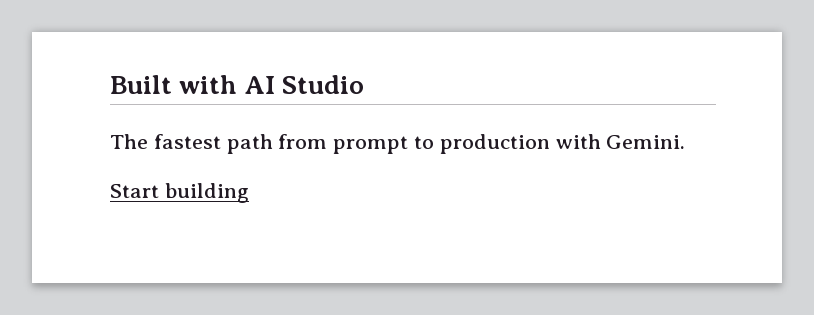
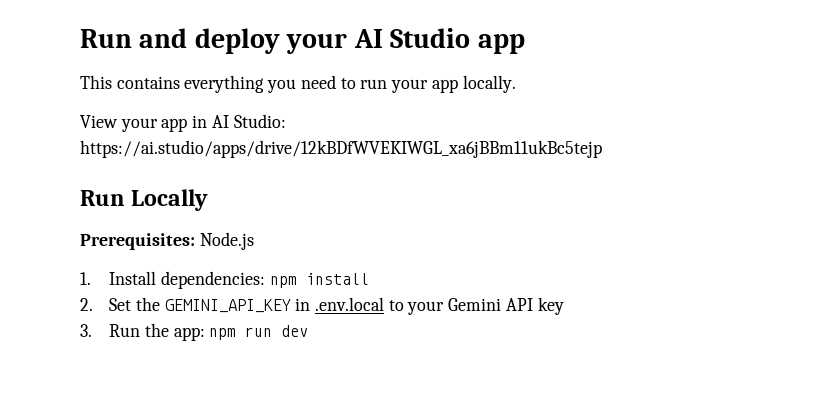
- Built with AI Studio
- The fastest path from prompt to production with Gemini.
- Start building
+ Run and deploy your AI Studio app
+ This contains everything you need to run your app locally.
+ View your app in AI Studio: https://ai.studio/apps/drive/12kBDfWVEKIWGL_xa6jBBm11ukBc5tejp
+ Run Locally
+ Prerequisites: Node.js
+ 1. Install dependencies: npm install
+ 2. Set the GEMINI_API_KEY in .env.local to your Gemini API key
+ 3. Run the app: npm run dev

